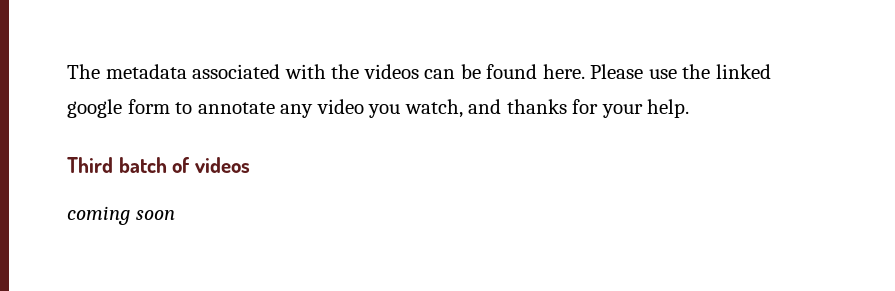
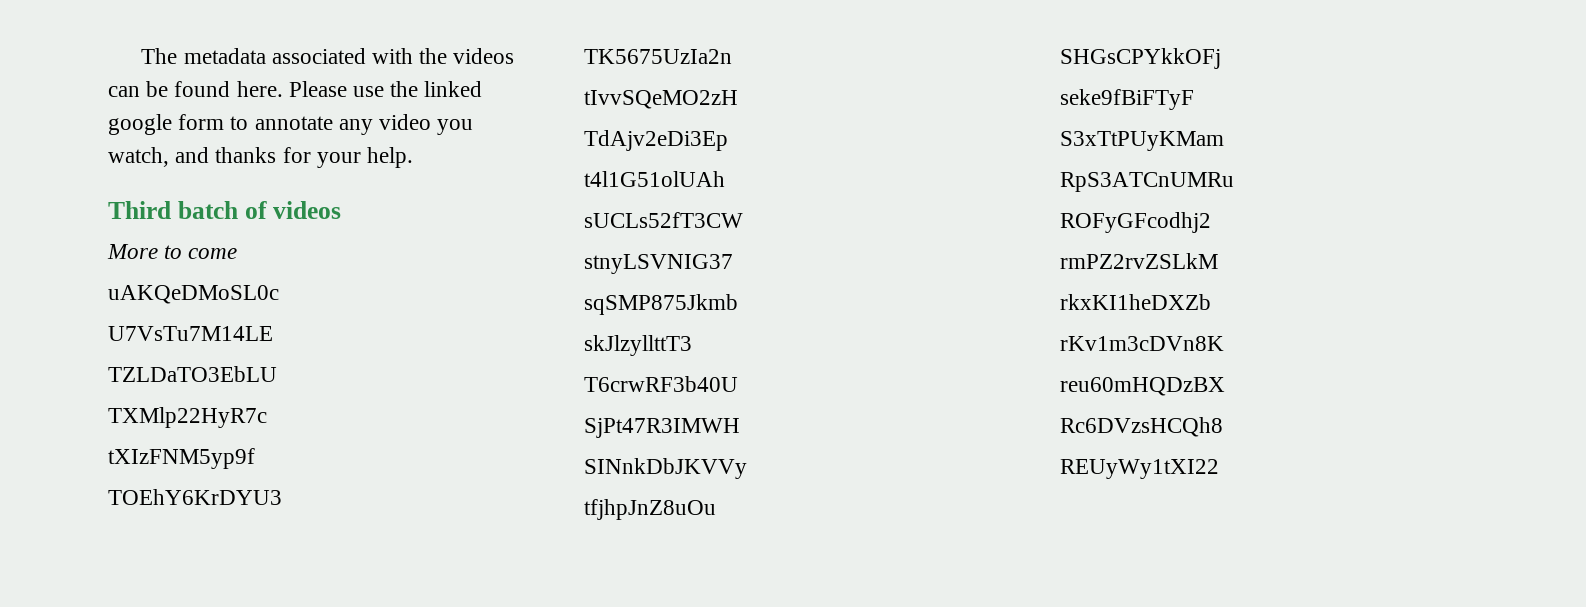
- coming soon
+ More to come
+ uAKQeDMoSL0c
+ U7VsTu7M14LE
+ TZLDaTO3EbLU
+ TXMlp22HyR7c
+ tXIzFNM5yp9f
+ TOEhY6KrDYU3
+ TK5675UzIa2n
+ tIvvSQeMO2zH
+ TdAjv2eDi3Ep
+ t4l1G51olUAh
+ sUCLs52fT3CW
+ stnyLSVNIG37
+ sqSMP875Jkmb
+ skJlzyllttT3
+ T6crwRF3b40U
+ SjPt47R3IMWH
+ SINnkDbJKVVy
+ tfjhpJnZ8uOu
+ SHGsCPYkkOFj
+ seke9fBiFTyF
+ S3xTtPUyKMam
+ RpS3ATCnUMRu
+ ROFyGFcodhj2
+ rmPZ2rvZSLkM
+ rkxKI1heDXZb
+ rKv1m3cDVn8K
+ reu60mHQDzBX
+ Rc6DVzsHCQh8
+ REUyWy1tXI22

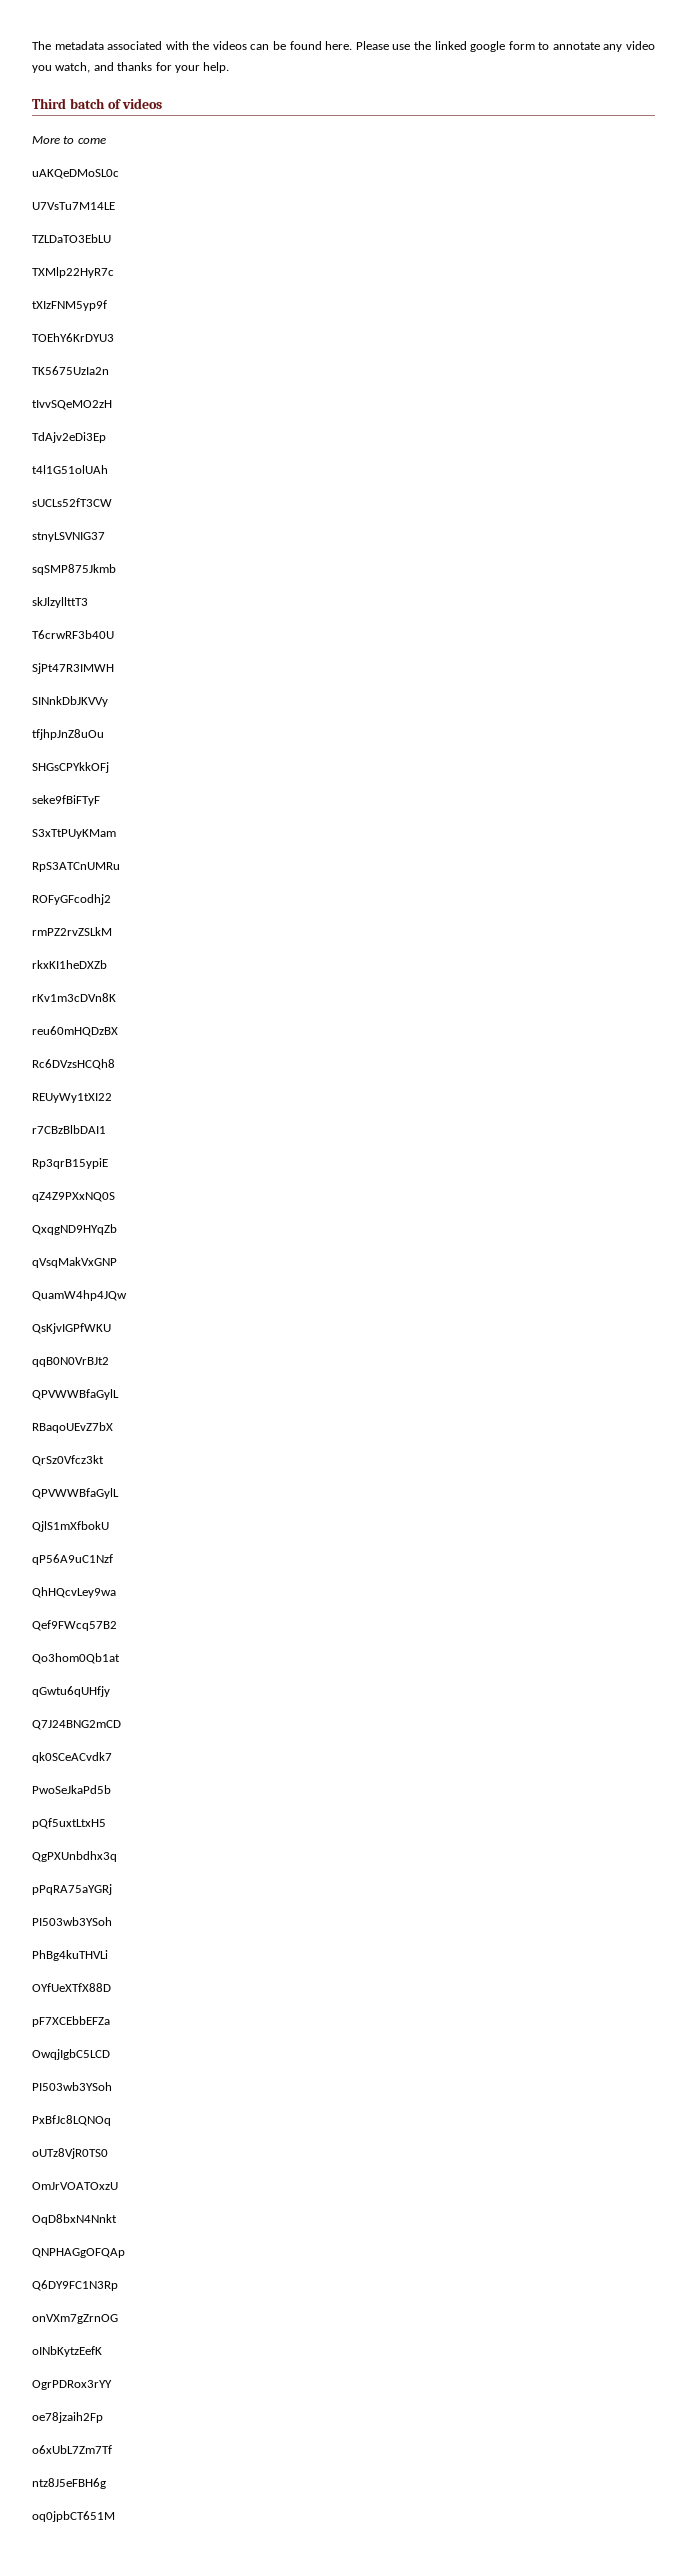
+ r7CBzBlbDAI1
+ Rp3qrB15ypiE
+ qZ4Z9PXxNQ0S
+ QxqgND9HYqZb
+ qVsqMakVxGNP
+ QuamW4hp4JQw
+ QsKjvIGPfWKU
+ qqB0N0VrBJt2
+ QPVWWBfaGylL
+ RBaqoUEvZ7bX
+ QrSz0Vfcz3kt
+ QPVWWBfaGylL
+ QjlS1mXfbokU
+ qP56A9uC1Nzf
+ QhHQcvLey9wa
+ Qef9FWcq57B2
+ Qo3hom0Qb1at
+ qGwtu6qUHfjy
+ Q7J24BNG2mCD
+ qk0SCeACvdk7
+ PwoSeJkaPd5b
+ pQf5uxtLtxH5
+ QgPXUnbdhx3q
+ pPqRA75aYGRj
+ PI503wb3YSoh
+ PhBg4kuTHVLi
+ OYfUeXTfX88D
+ pF7XCEbbEFZa
+ OwqjIgbC5LCD
+ PI503wb3YSoh
+ PxBfJc8LQNOq
+ oUTz8VjR0TS0
+ OmJrVOATOxzU
+ OqD8bxN4Nnkt
+ QNPHAGgOFQAp
+ Q6DY9FC1N3Rp
+ onVXm7gZrnOG
+ oINbKytzEefK
+ OgrPDRox3rYY
+ oe78jzaih2Fp
+ o6xUbL7Zm7Tf
+ ntz8J5eFBH6g
+ oq0jpbCT651M

